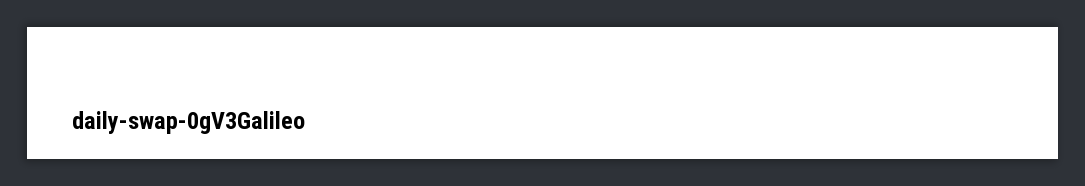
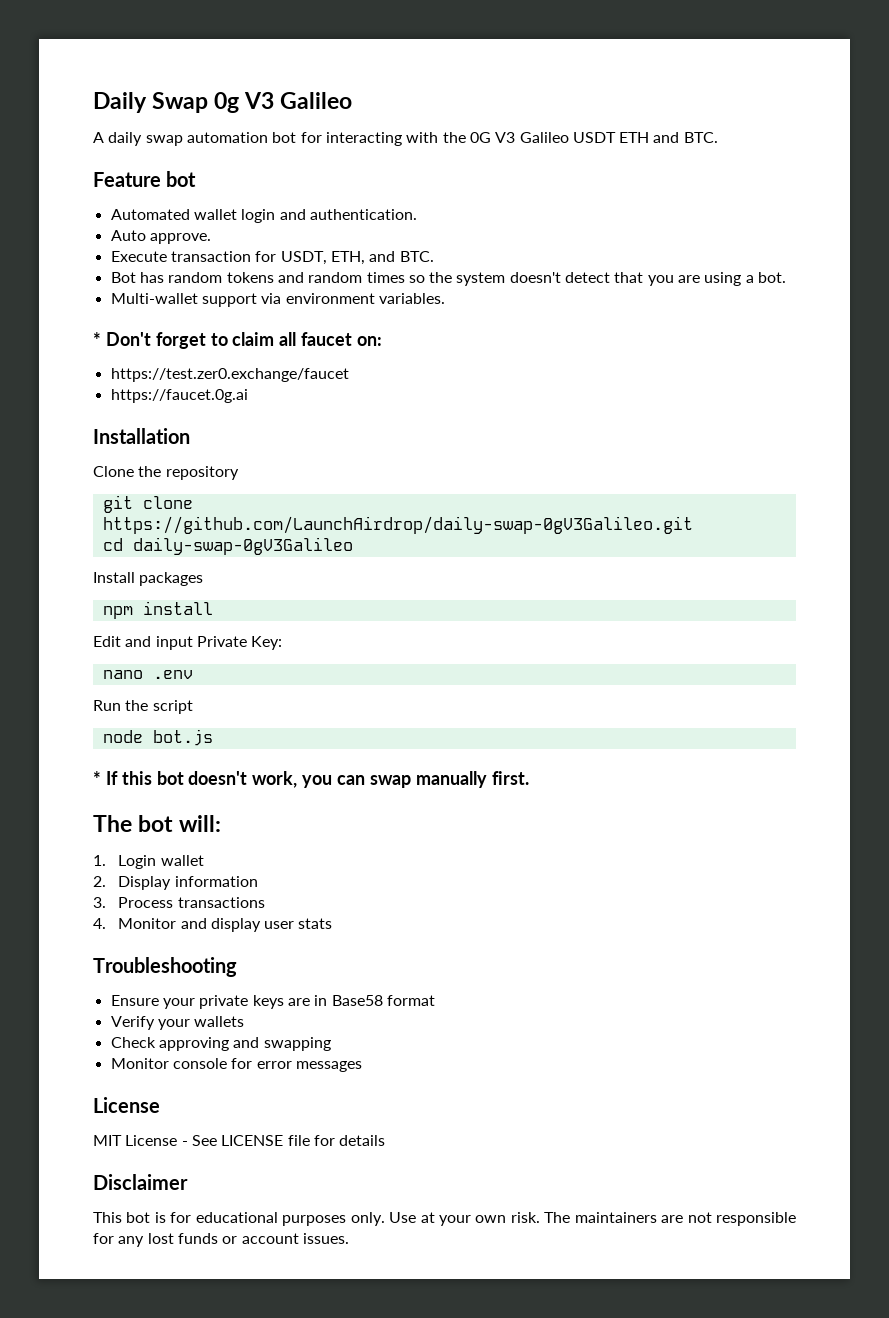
- daily-swap-0gV3Galileo
+ Daily Swap 0g V3 Galileo
+ A daily swap automation bot for interacting with the 0G V3 Galileo USDT ETH and BTC.
+ Feature bot
+ Automated wallet login and authentication.
+ Auto approve.
+ Execute transaction for USDT, ETH, and BTC.
+ Bot has random tokens and random times so the system doesn't detect that you are using a bot.
+ Multi-wallet support via environment variables.
+ * Don't forget to claim all faucet on:
+ https://test.zer0.exchange/faucet
+ https://faucet.0g.ai
+ Installation
+ Clone the repository
+ git clone https://github.com/LaunchAirdrop/daily-swap-0gV3Galileo.git
+ cd daily-swap-0gV3Galileo
+ Install packages
+ npm install
+ Edit and input Private Key:
+ nano .env
+ Run the script
+ node bot.js
+ * If this bot doesn't work, you can swap manually first.
+ The bot will:
+ 1. Login wallet
+ 2. Display information
+ 3. Process transactions
+ 4. Monitor and display user stats
+ Troubleshooting
+ Ensure your private keys are in Base58 format
+ Verify your wallets
+ Check approving and swapping
+ Monitor console for error messages
+ License
+ MIT License - See LICENSE file for details
+ Disclaimer
+ This bot is for educational purposes only. Use at your own risk. The maintainers are not responsible for any lost funds or account issues.

